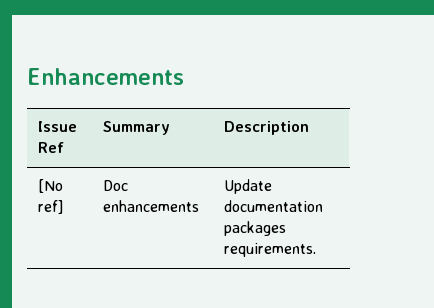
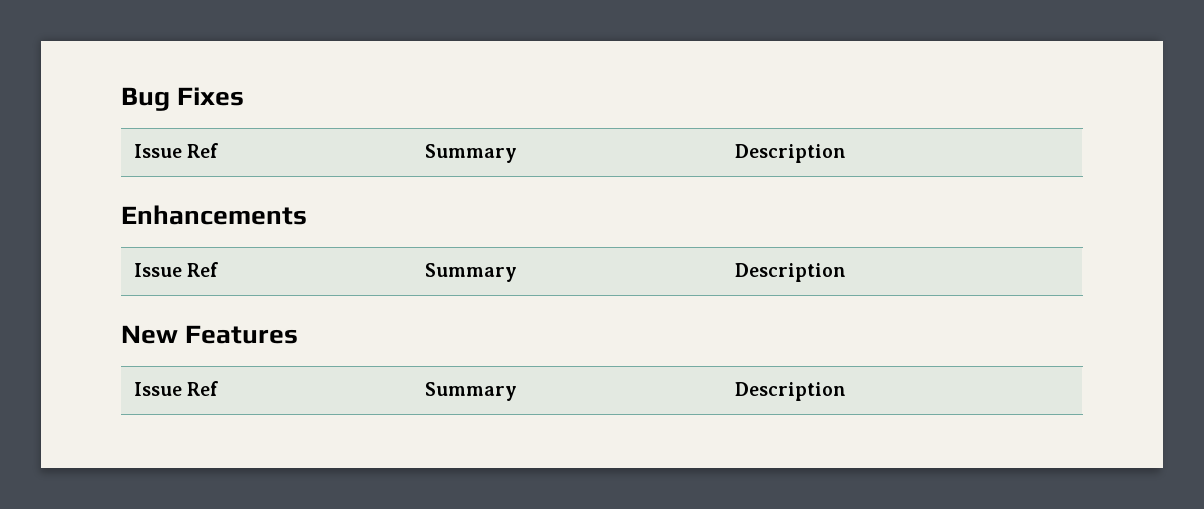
+ Bug Fixes
+ Issue Ref | Summary | Description
- [No ref] | Doc enhancements | Update documentation packages requirements.
+ New Features
+ Issue Ref | Summary | Description

